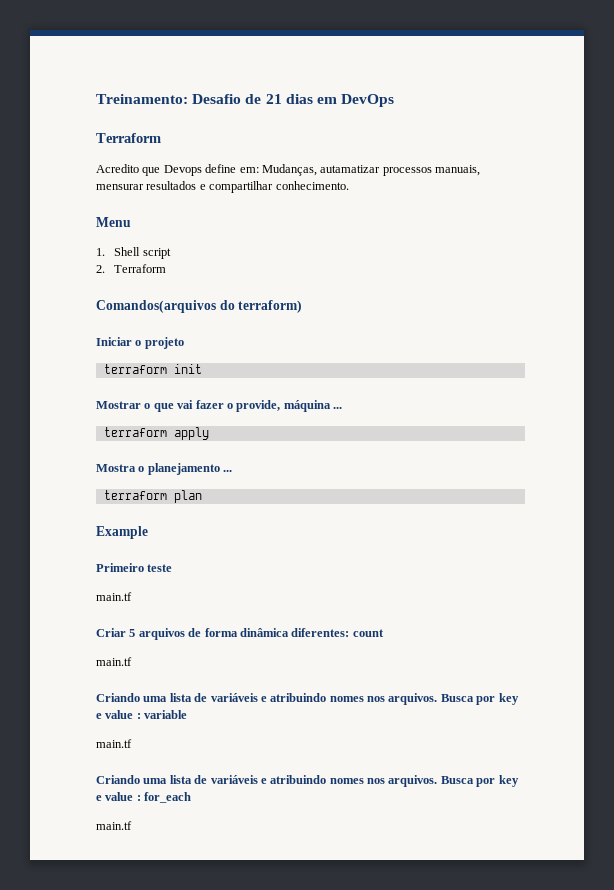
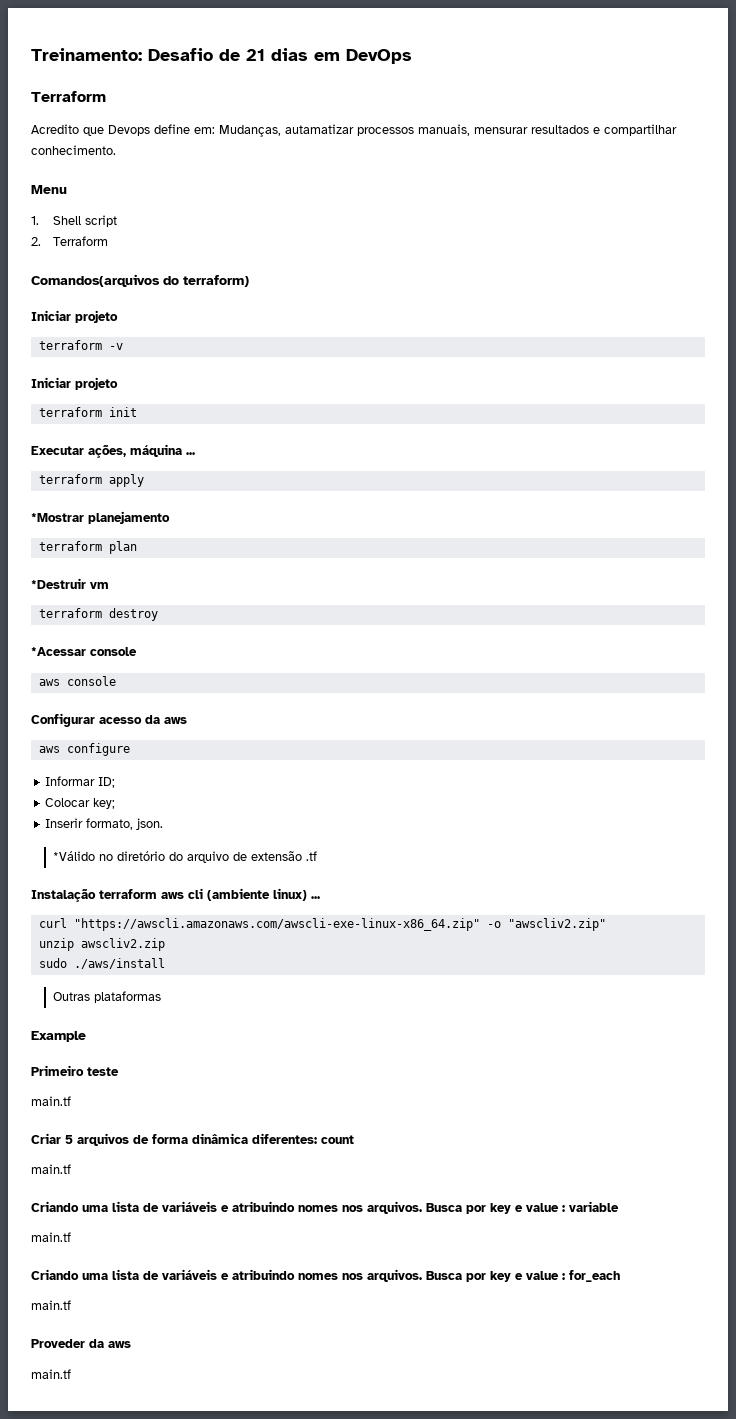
  Comandos(arquivos do terraform)
- Iniciar o projeto
+ Iniciar projeto
+ terraform -v
+ Iniciar projeto
- Mostrar o que vai fazer o provide, máquina ...
+ Executar ações, máquina ...
- Mostra o planejamento ...
+ *Mostrar planejamento
+ *Destruir vm
+ terraform destroy
+ *Acessar console
+ aws console
+ Configurar acesso da aws
+ aws configure
+ Informar ID;
+ Colocar key;
+ Inserir formato, json.
+ *Válido no diretório do arquivo de extensão .tf
+ Instalação terraform aws cli (ambiente linux) ...
+ curl "https://awscli.amazonaws.com/awscli-exe-linux-x86_64.zip" -o "awscliv2.zip"
+ unzip awscliv2.zip
+ sudo ./aws/install
+ Outras plataformas
+ Proveder da aws
+ main.tf

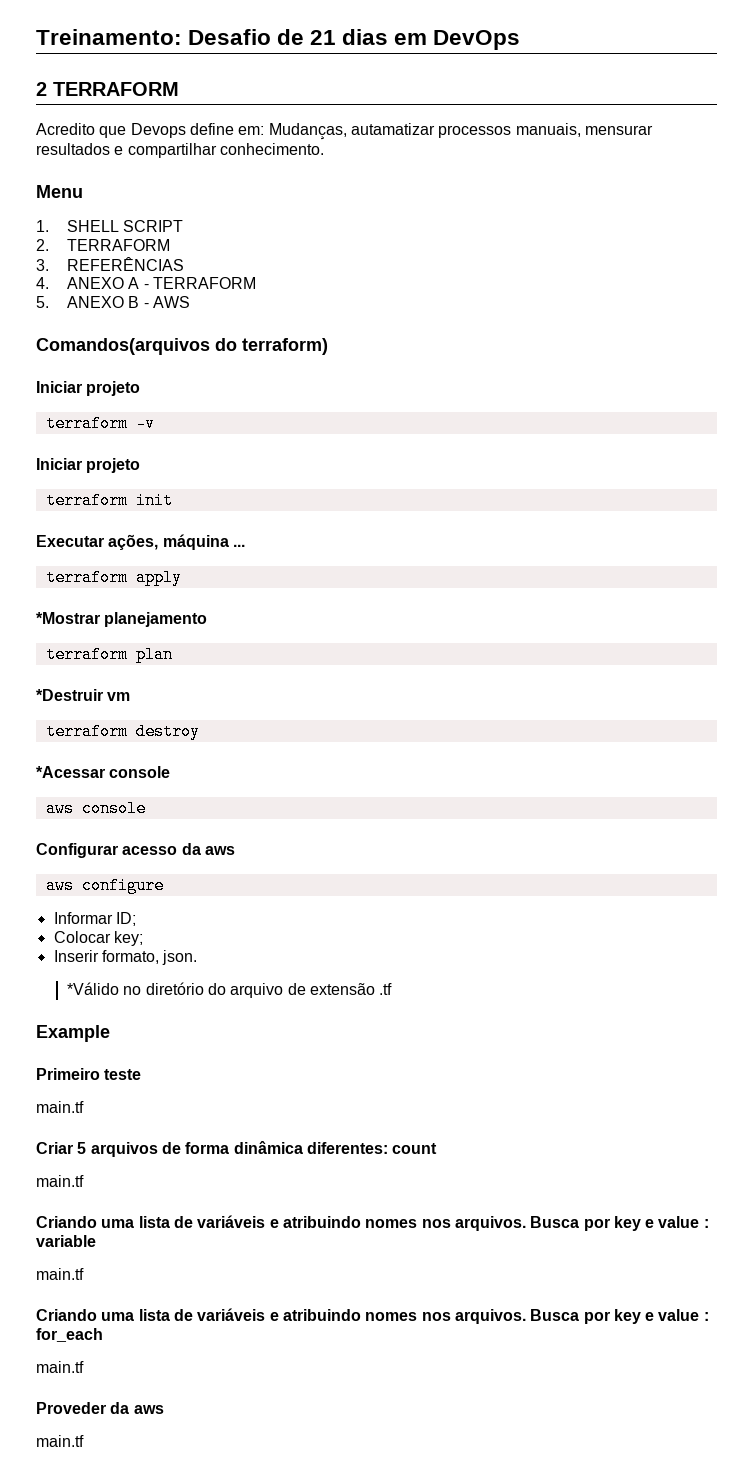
  Treinamento: Desafio de 21 dias em DevOps
- Terraform
+ 2 TERRAFORM
- 1. Shell script
+ 1. SHELL SCRIPT
- 2. Terraform
+ 2. TERRAFORM
+ 3. REFERÊNCIAS
+ 4. ANEXO A - TERRAFORM
+ 5. ANEXO B - AWS
- Instalação terraform aws cli (ambiente linux) ...
- curl "https://awscli.amazonaws.com/awscli-exe-linux-x86_64.zip" -o "awscliv2.zip"
- unzip awscliv2.zip
- sudo ./aws/install
- Outras plataformas

